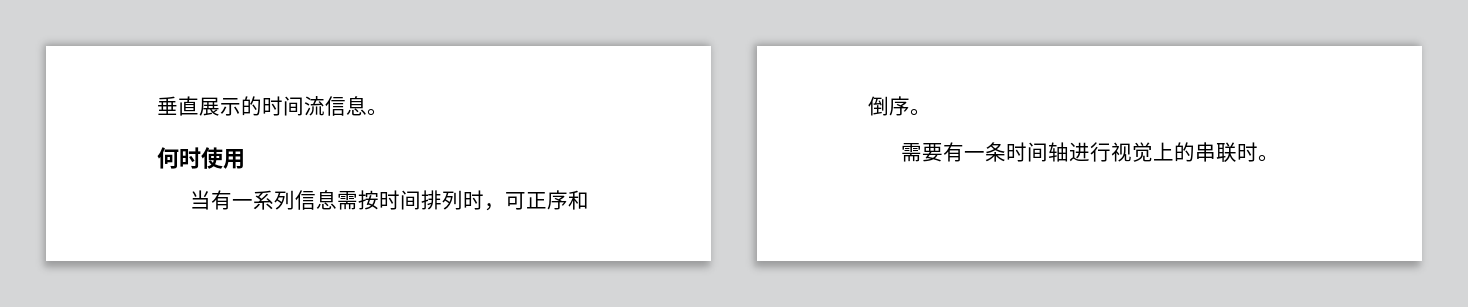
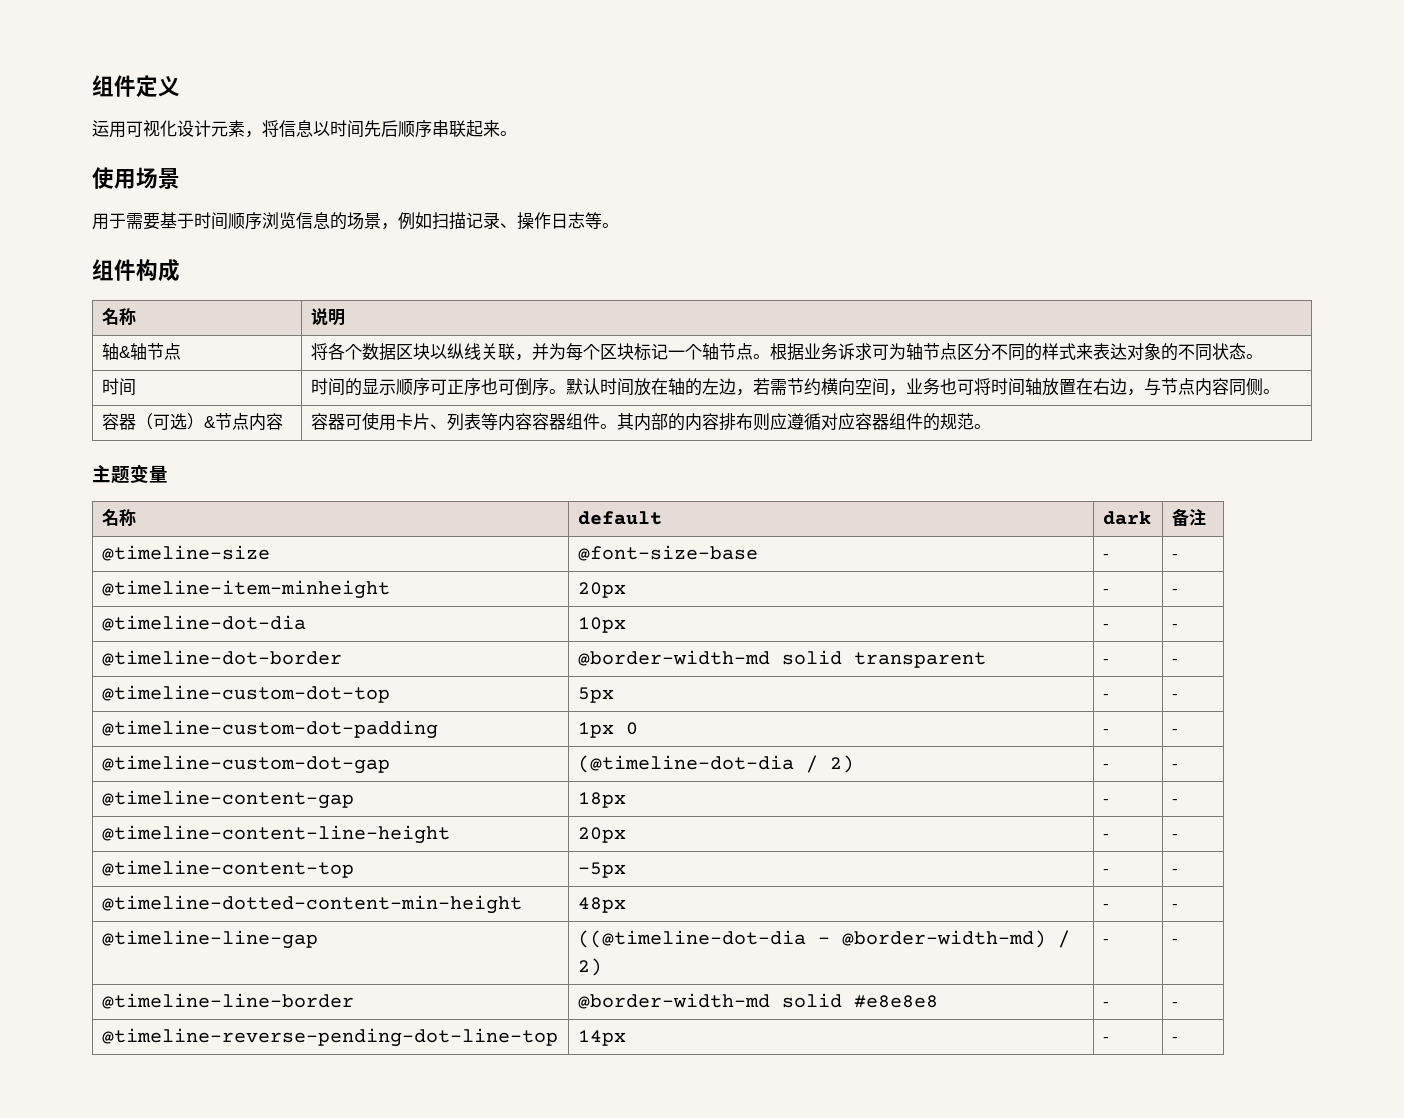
- 垂直展示的时间流信息。
- 何时使用
- 当有一系列信息需按时间排列时，可正序和倒序。
- 需要有一条时间轴进行视觉上的串联时。
+ 组件定义
+ 运用可视化设计元素，将信息以时间先后顺序串联起来。
+ 使用场景
+ 用于需要基于时间顺序浏览信息的场景，例如扫描记录、操作日志等。
+ 组件构成
+ 名称 | 说明
+ 轴&轴节点 | 将各个数据区块以纵线关联，并为每个区块标记一个轴节点。根据业务诉求可为轴节点区分不同的样式来表达对象的不同状态。
+ 时间 | 时间的显示顺序可正序也可倒序。默认时间放在轴的左边，若需节约横向空间，业务也可将时间轴放置在右边，与节点内容同侧。
+ 容器（可选）&节点内容 | 容器可使用卡片、列表等内容容器组件。其内部的内容排布则应遵循对应容器组件的规范。
+ 主题变量
+ 名称 | default | dark | 备注
+ @timeline-size | @font-size-base | - | -
+ @timeline-item-minheight | 20px | - | -
+ @timeline-dot-dia | 10px | - | -
+ @timeline-dot-border | @border-width-md solid transparent | - | -
+ @timeline-custom-dot-top | 5px | - | -
+ @timeline-custom-dot-padding | 1px 0 | - | -
+ @timeline-custom-dot-gap | (@timeline-dot-dia / 2) | - | -
+ @timeline-content-gap | 18px | - | -
+ @timeline-content-line-height | 20px | - | -
+ @timeline-content-top | -5px | - | -
+ @timeline-dotted-content-min-height | 48px | - | -
+ @timeline-line-gap | ((@timeline-dot-dia - @border-width-md) / 2) | - | -
+ @timeline-line-border | @border-width-md solid #e8e8e8 | - | -
+ @timeline-reverse-pending-dot-line-top | 14px | - | -

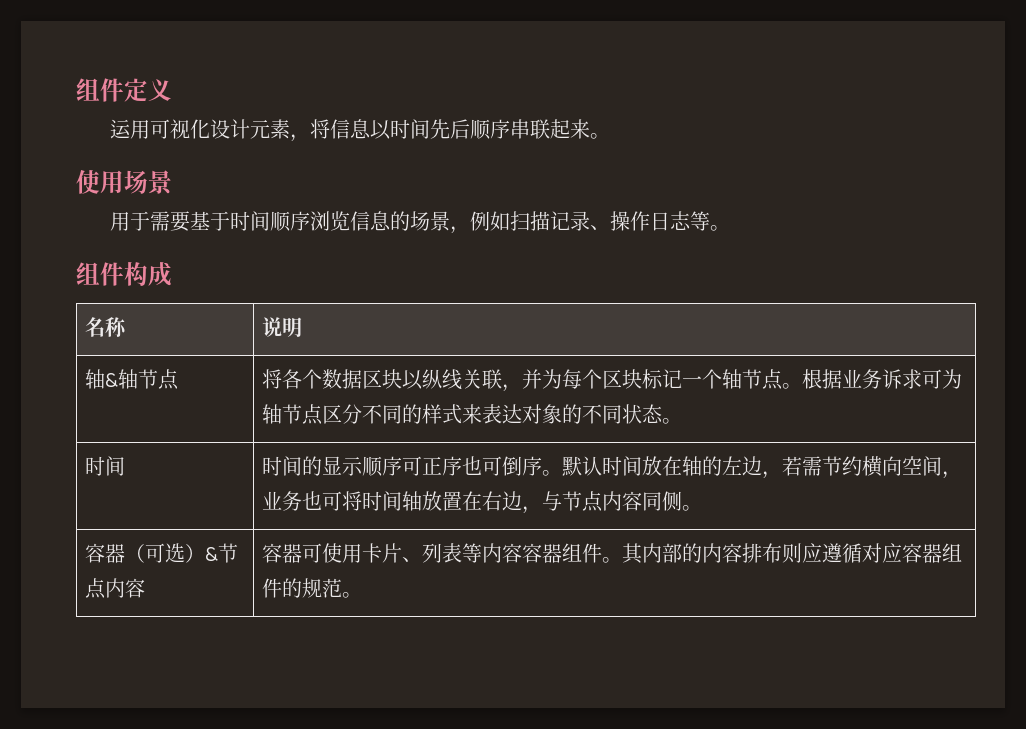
- 主题变量
- 名称 | default | dark | 备注
- @timeline-size | @font-size-base | - | -
- @timeline-item-minheight | 20px | - | -
- @timeline-dot-dia | 10px | - | -
- @timeline-dot-border | @border-width-md solid transparent | - | -
- @timeline-custom-dot-top | 5px | - | -
- @timeline-custom-dot-padding | 1px 0 | - | -
- @timeline-custom-dot-gap | (@timeline-dot-dia / 2) | - | -
- @timeline-content-gap | 18px | - | -
- @timeline-content-line-height | 20px | - | -
- @timeline-content-top | -5px | - | -
- @timeline-dotted-content-min-height | 48px | - | -
- @timeline-line-gap | ((@timeline-dot-dia - @border-width-md) / 2) | - | -
- @timeline-line-border | @border-width-md solid #e8e8e8 | - | -
- @timeline-reverse-pending-dot-line-top | 14px | - | -

